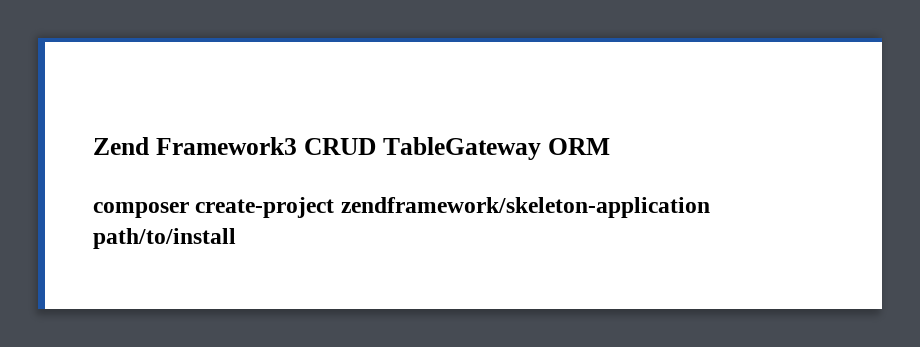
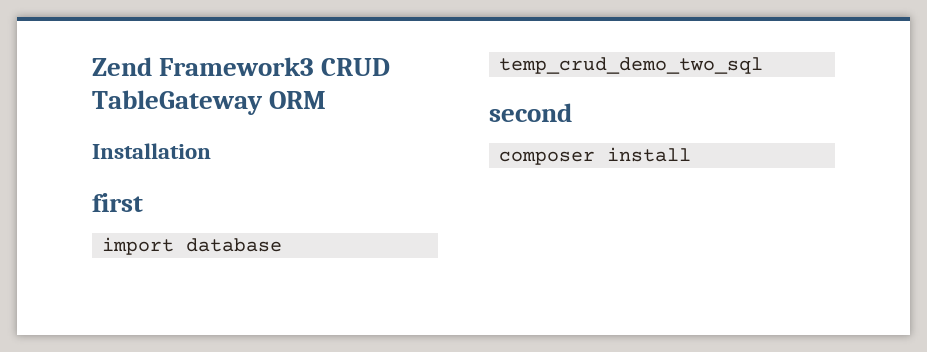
- composer create-project zendframework/skeleton-application path/to/install
+ Installation
+ first
+ import database temp_crud_demo_two_sql
+ second
+ composer install

